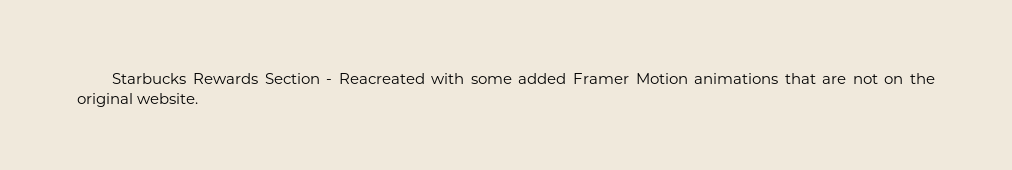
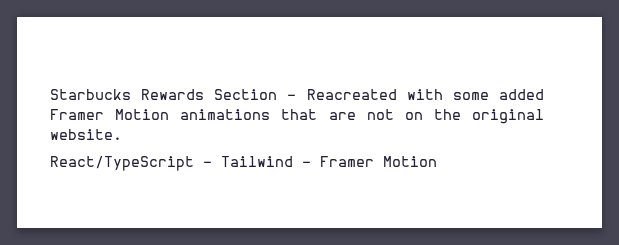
+ React/TypeScript - Tailwind - Framer Motion

